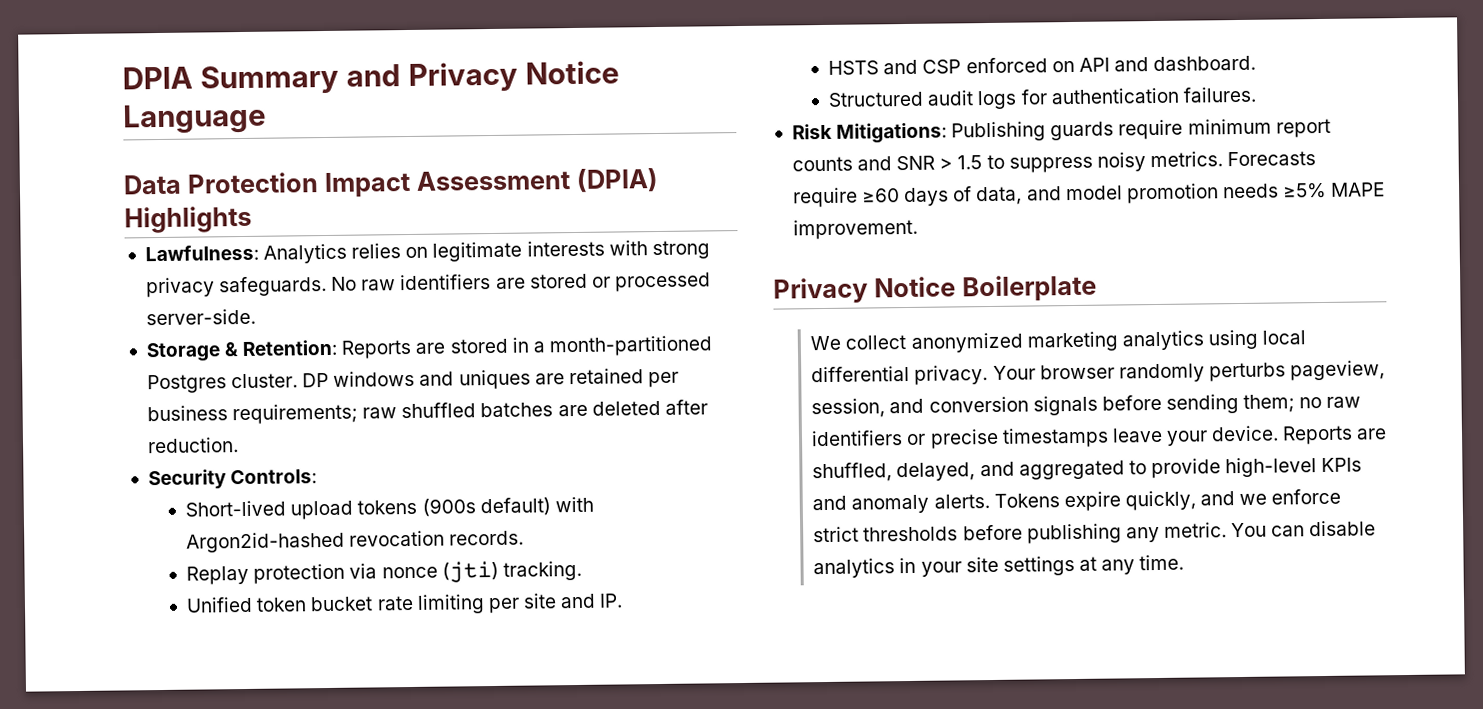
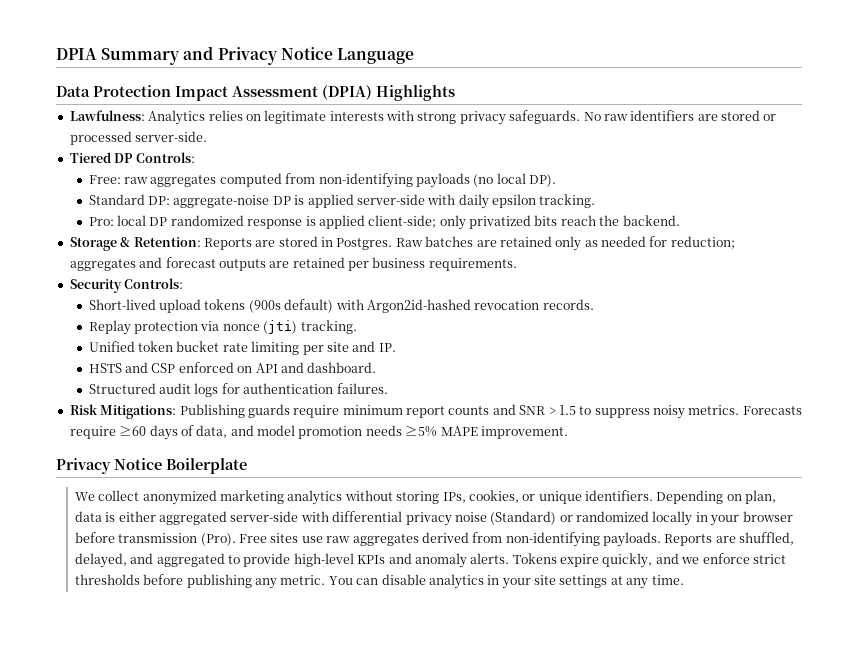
+ Tiered DP Controls:
+ Free: raw aggregates computed from non-identifying payloads (no local DP).
+ Standard DP: aggregate-noise DP is applied server-side with daily epsilon tracking.
+ Pro: local DP randomized response is applied client-side; only privatized bits reach the backend.
- Storage & Retention: Reports are stored in a month-partitioned Postgres cluster. DP windows and uniques are retained per business requirements; raw shuffled batches are deleted after reduction.
+ Storage & Retention: Reports are stored in Postgres. Raw batches are retained only as needed for reduction; aggregates and forecast outputs are retained per business requirements.
- We collect anonymized marketing analytics using local differential privacy. Your browser randomly perturbs pageview, session, and conversion signals before sending them; no raw identifiers or precise timestamps leave your device.
+ We collect anonymized marketing analytics without storing IPs, cookies, or unique identifiers. Depending on plan, data is either aggregated server-side with differential privacy noise (Standard) or randomized locally in your browser before transmission (Pro). Free sites use raw aggregates derived from non-identifying payloads.

